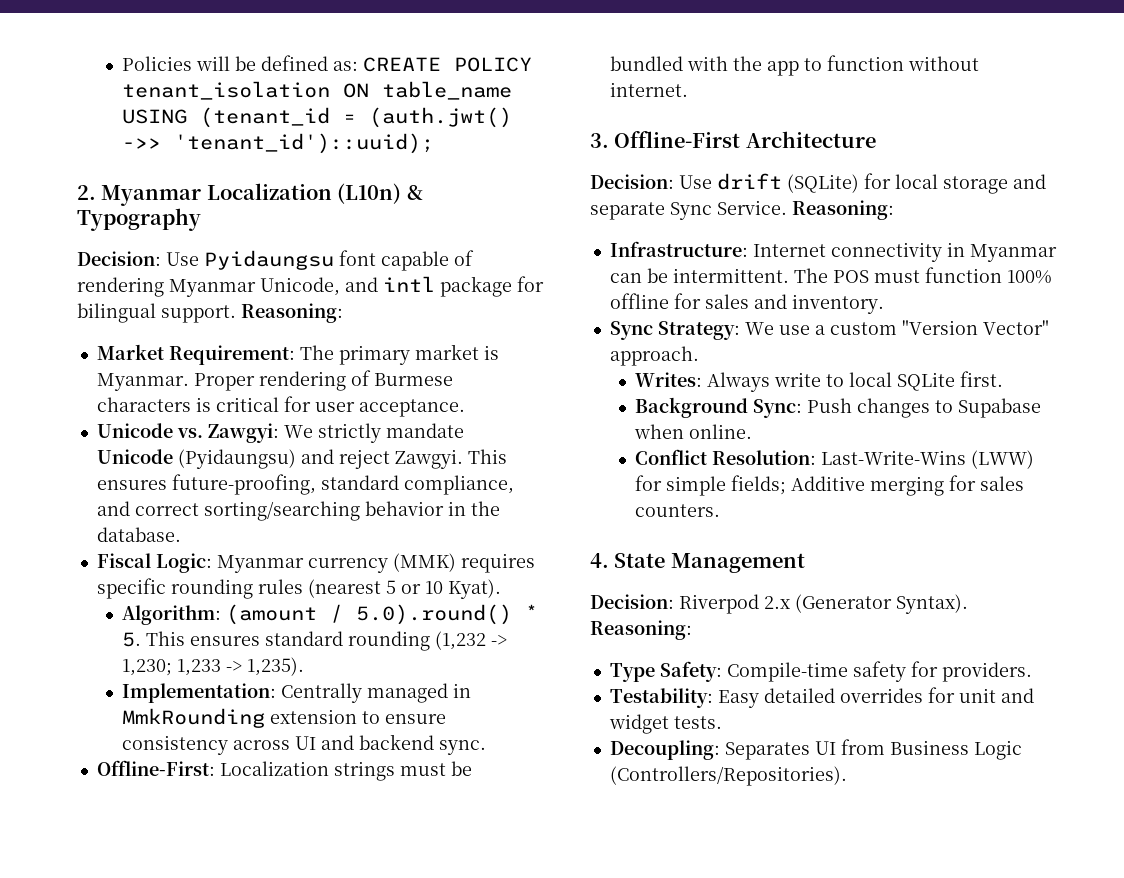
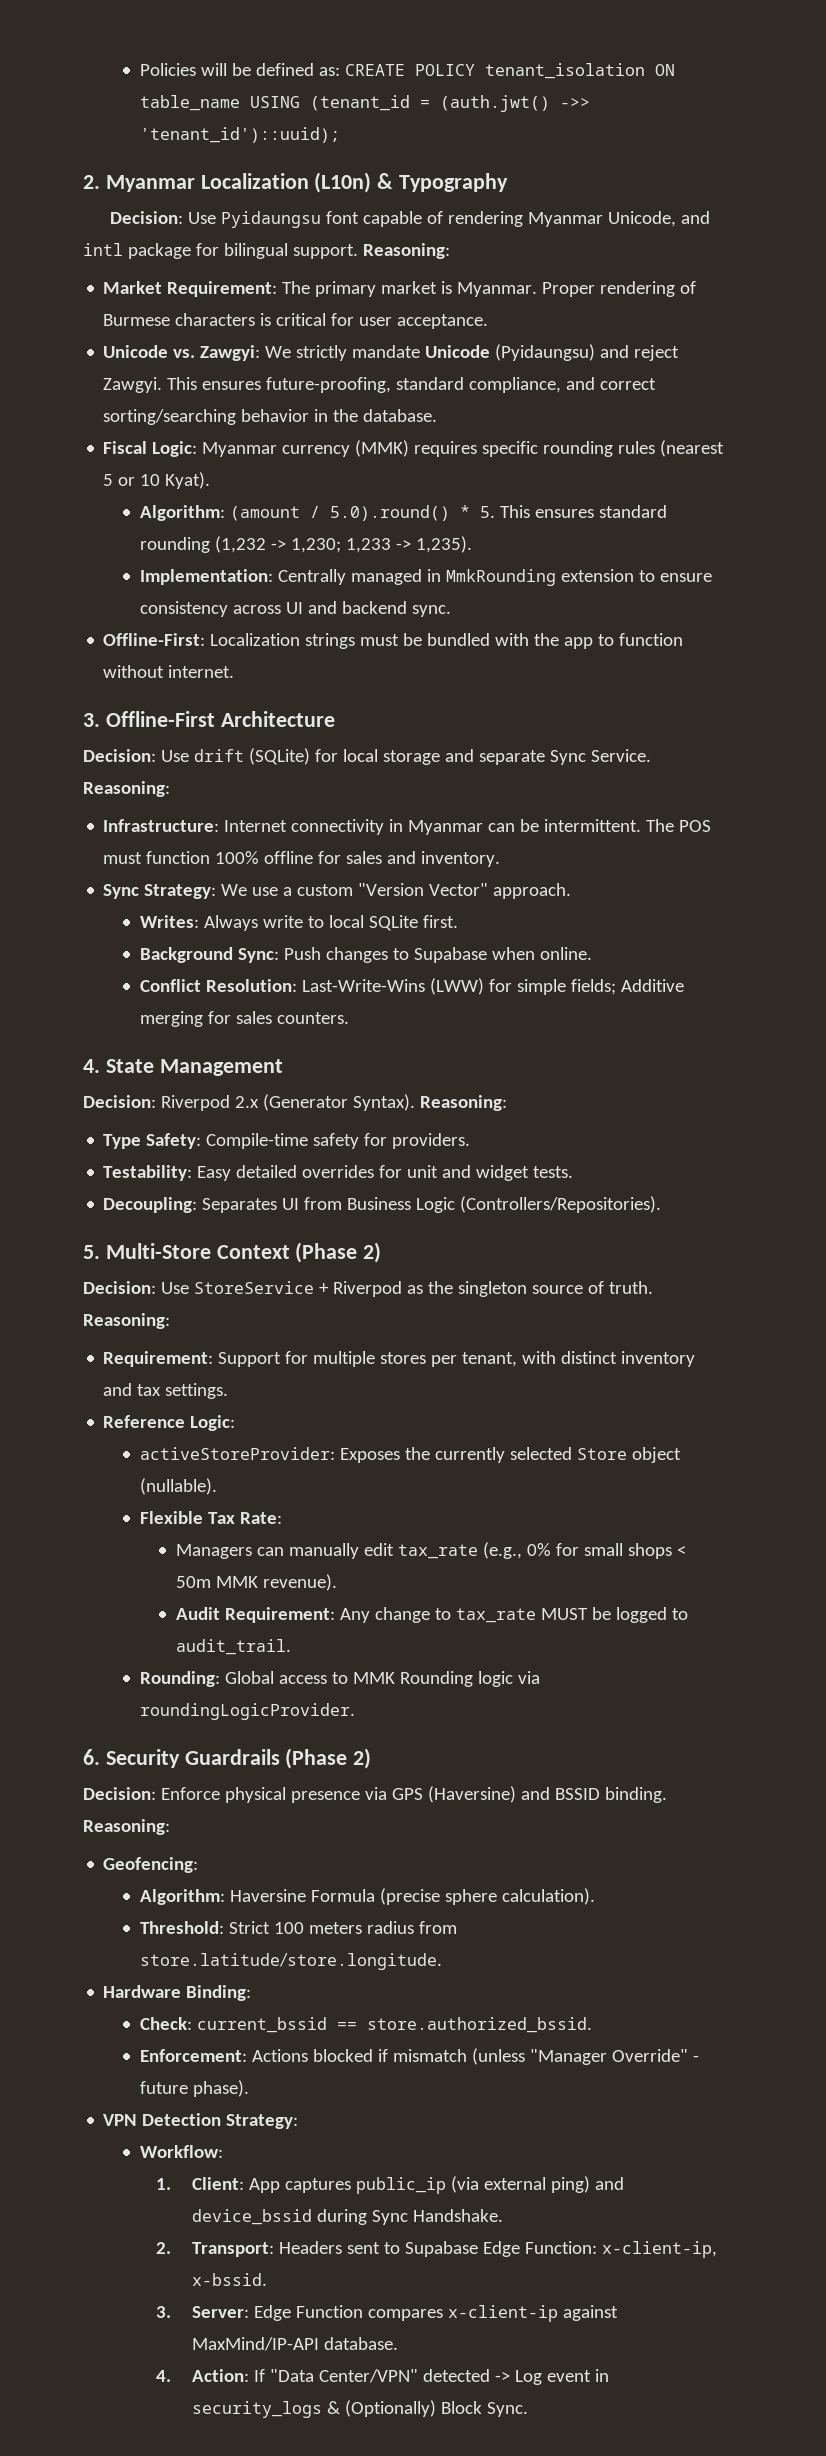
+ 5. Multi-Store Context (Phase 2)
+ Decision: Use StoreService + Riverpod as the singleton source of truth. Reasoning:
+ Requirement: Support for multiple stores per tenant, with distinct inventory and tax settings.
+ Reference Logic:
+ activeStoreProvider: Exposes the currently selected Store object (nullable).
+ Flexible Tax Rate:
+ Managers can manually edit tax_rate (e.g., 0% for small shops < 50m MMK revenue).
+ Audit Requirement: Any change to tax_rate MUST be logged to audit_trail.
+ Rounding: Global access to MMK Rounding logic via roundingLogicProvider.
+ 6. Security Guardrails (Phase 2)
+ Decision: Enforce physical presence via GPS (Haversine) and BSSID binding. Reasoning:
+ Geofencing:
+ Algorithm: Haversine Formula (precise sphere calculation).
+ Threshold: Strict 100 meters radius from store.latitude/store.longitude.
+ Hardware Binding:
+ Check: current_bssid == store.authorized_bssid.
+ Enforcement: Actions blocked if mismatch (unless "Manager Override" - future phase).
+ VPN Detection Strategy:
+ Workflow:
+ 1. Client: App captures public_ip (via external ping) and device_bssid during Sync Handshake.
+ 2. Transport: Headers sent to Supabase Edge Function: x-client-ip, x-bssid.
+ 3. Server: Edge Function compares x-client-ip against MaxMind/IP-API database.
+ 4. Action: If "Data Center/VPN" detected -> Log event in security_logs & (Optionally) Block Sync.

